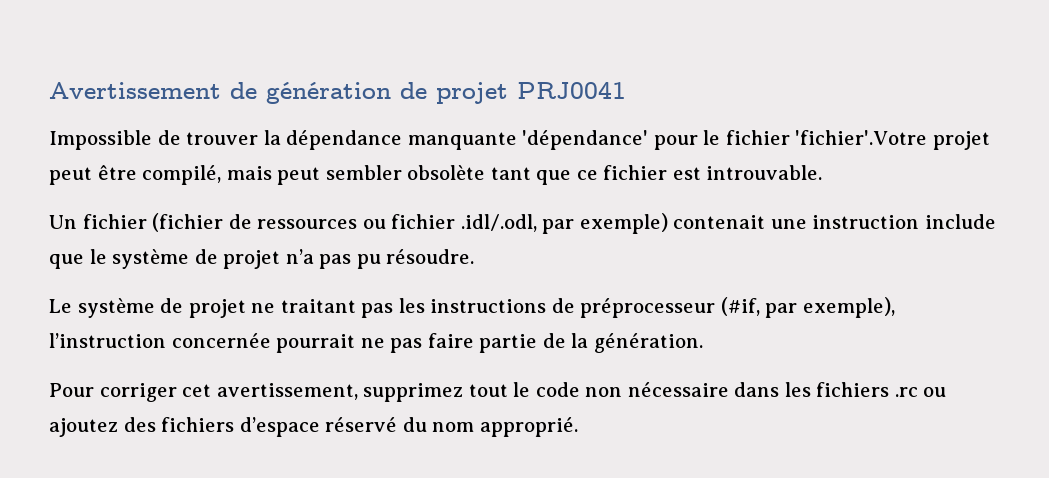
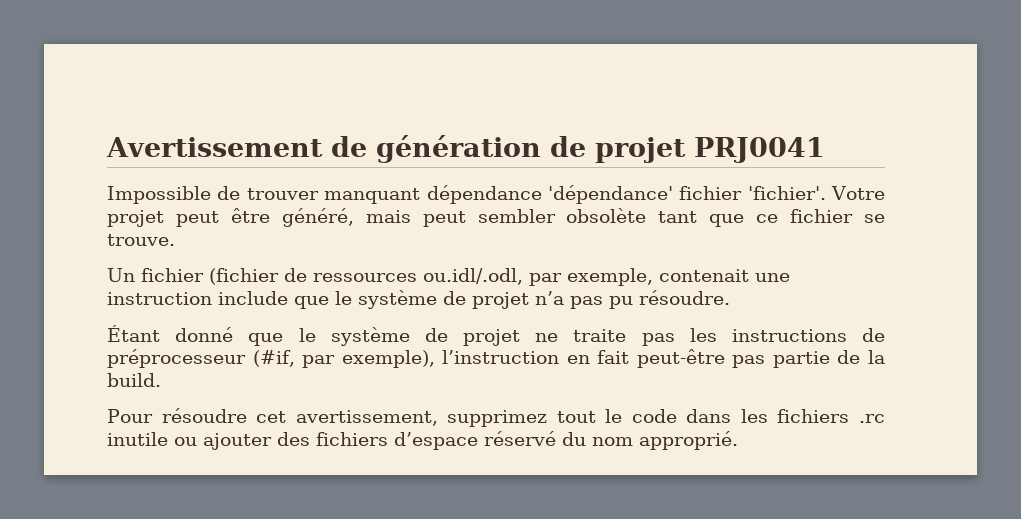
- Impossible de trouver la dépendance manquante 'dépendance' pour le fichier 'fichier'.Votre projet peut être compilé, mais peut sembler obsolète tant que ce fichier est introuvable.
+ Impossible de trouver manquant dépendance 'dépendance' fichier 'fichier'. Votre projet peut être généré, mais peut sembler obsolète tant que ce fichier se trouve.
- Un fichier (fichier de ressources ou fichier .idl/.odl, par exemple) contenait une instruction include que le système de projet n’a pas pu résoudre.
+ Un fichier (fichier de ressources ou.idl/.odl, par exemple, contenait une instruction include que le système de projet n’a pas pu résoudre.
- Le système de projet ne traitant pas les instructions de préprocesseur (#if, par exemple), l’instruction concernée pourrait ne pas faire partie de la génération.
+ Étant donné que le système de projet ne traite pas les instructions de préprocesseur (#if, par exemple), l’instruction en fait peut-être pas partie de la build.
- Pour corriger cet avertissement, supprimez tout le code non nécessaire dans les fichiers .rc ou ajoutez des fichiers d’espace réservé du nom approprié.
+ Pour résoudre cet avertissement, supprimez tout le code dans les fichiers .rc inutile ou ajouter des fichiers d’espace réservé du nom approprié.

